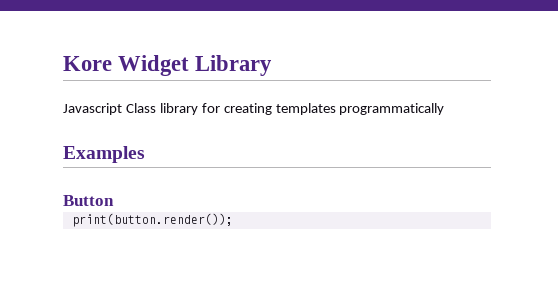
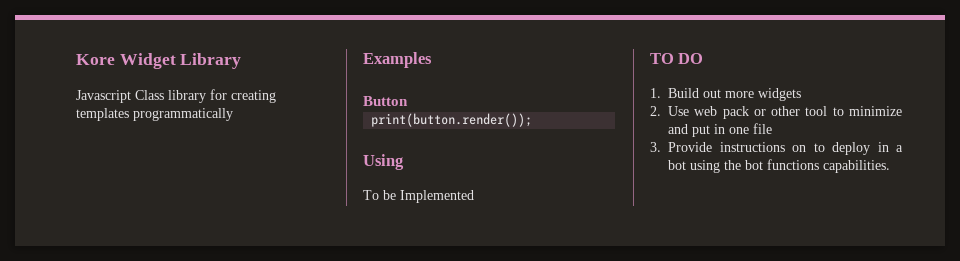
+ Using
+ To be Implemented
+ TO DO
+ 1. Build out more widgets
+ 2. Use web pack or other tool to minimize and put in one file
+ 3. Provide instructions on to deploy in a bot using the bot functions capabilities.

